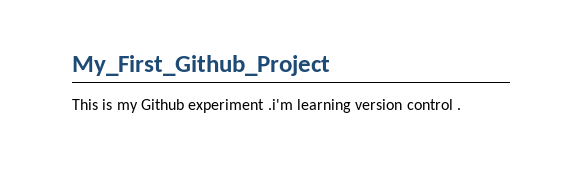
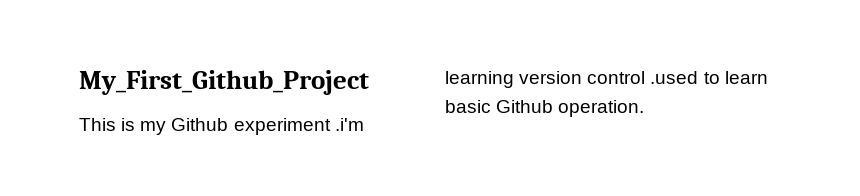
- This is my Github experiment .i'm learning version control .
+ This is my Github experiment .i'm learning version control .used to learn basic Github operation.

